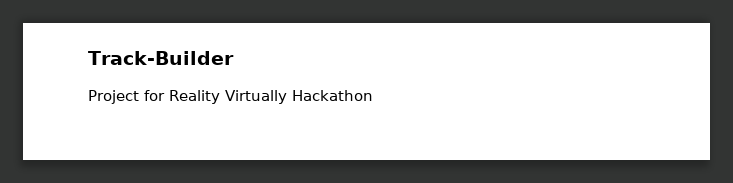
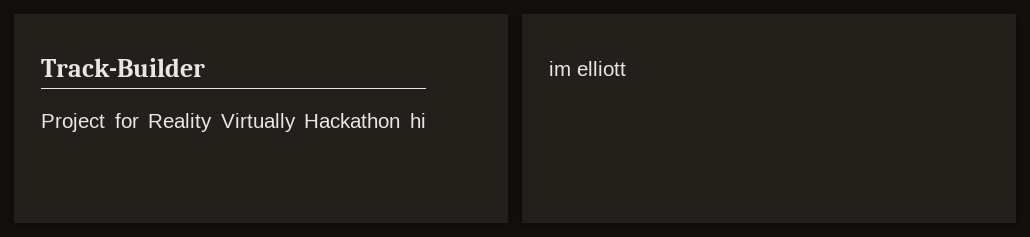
- Project for Reality Virtually Hackathon
+ Project for Reality Virtually Hackathon hi im elliott

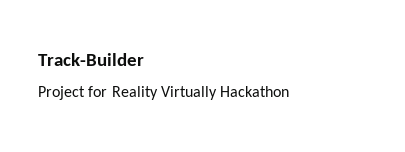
- Project for Reality Virtually Hackathon hi im elliott
+ Project for Reality Virtually Hackathon

